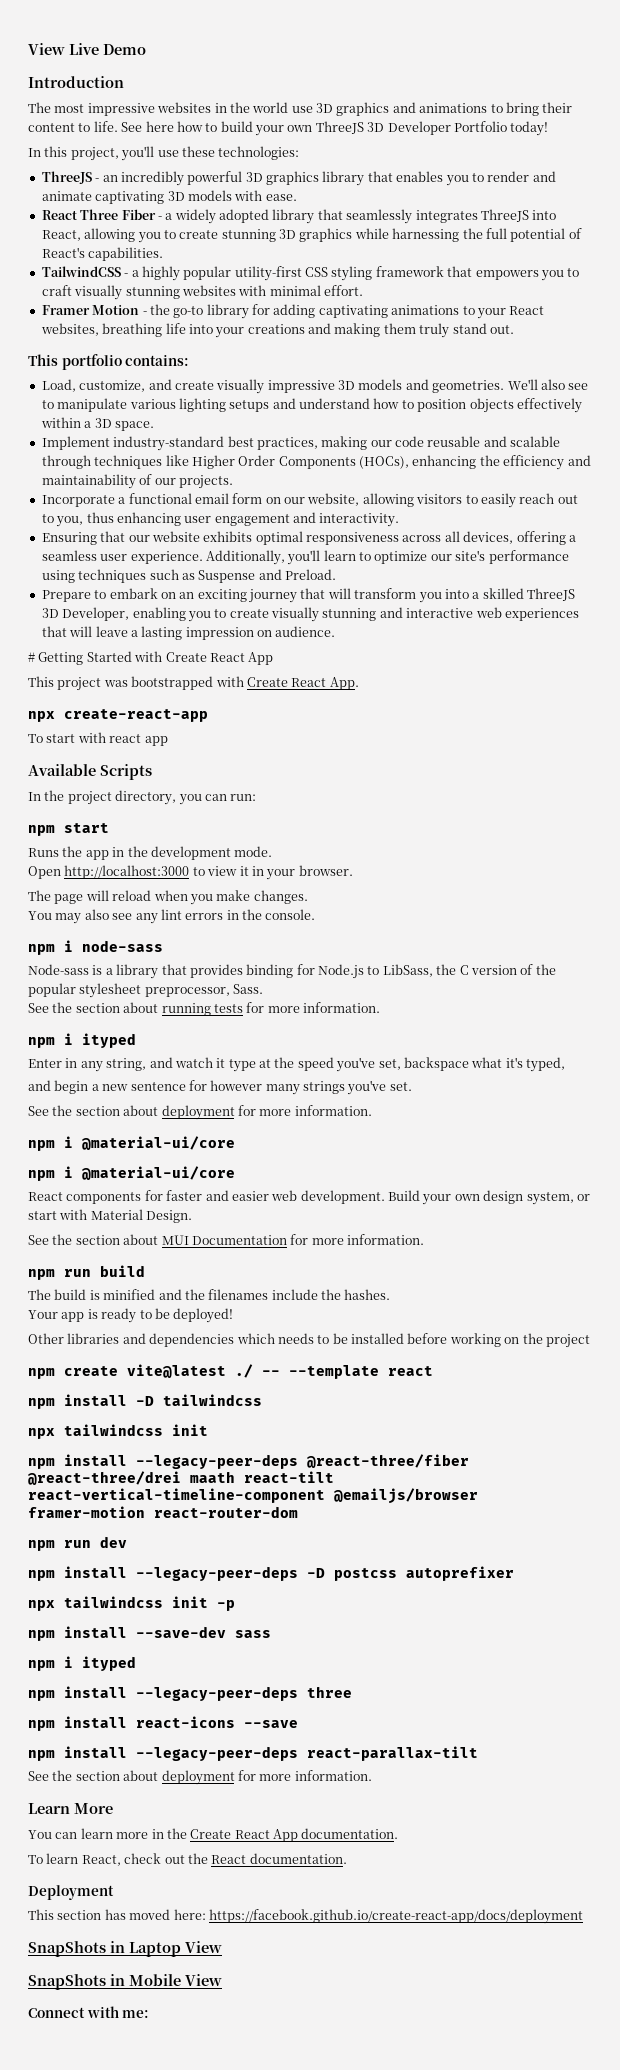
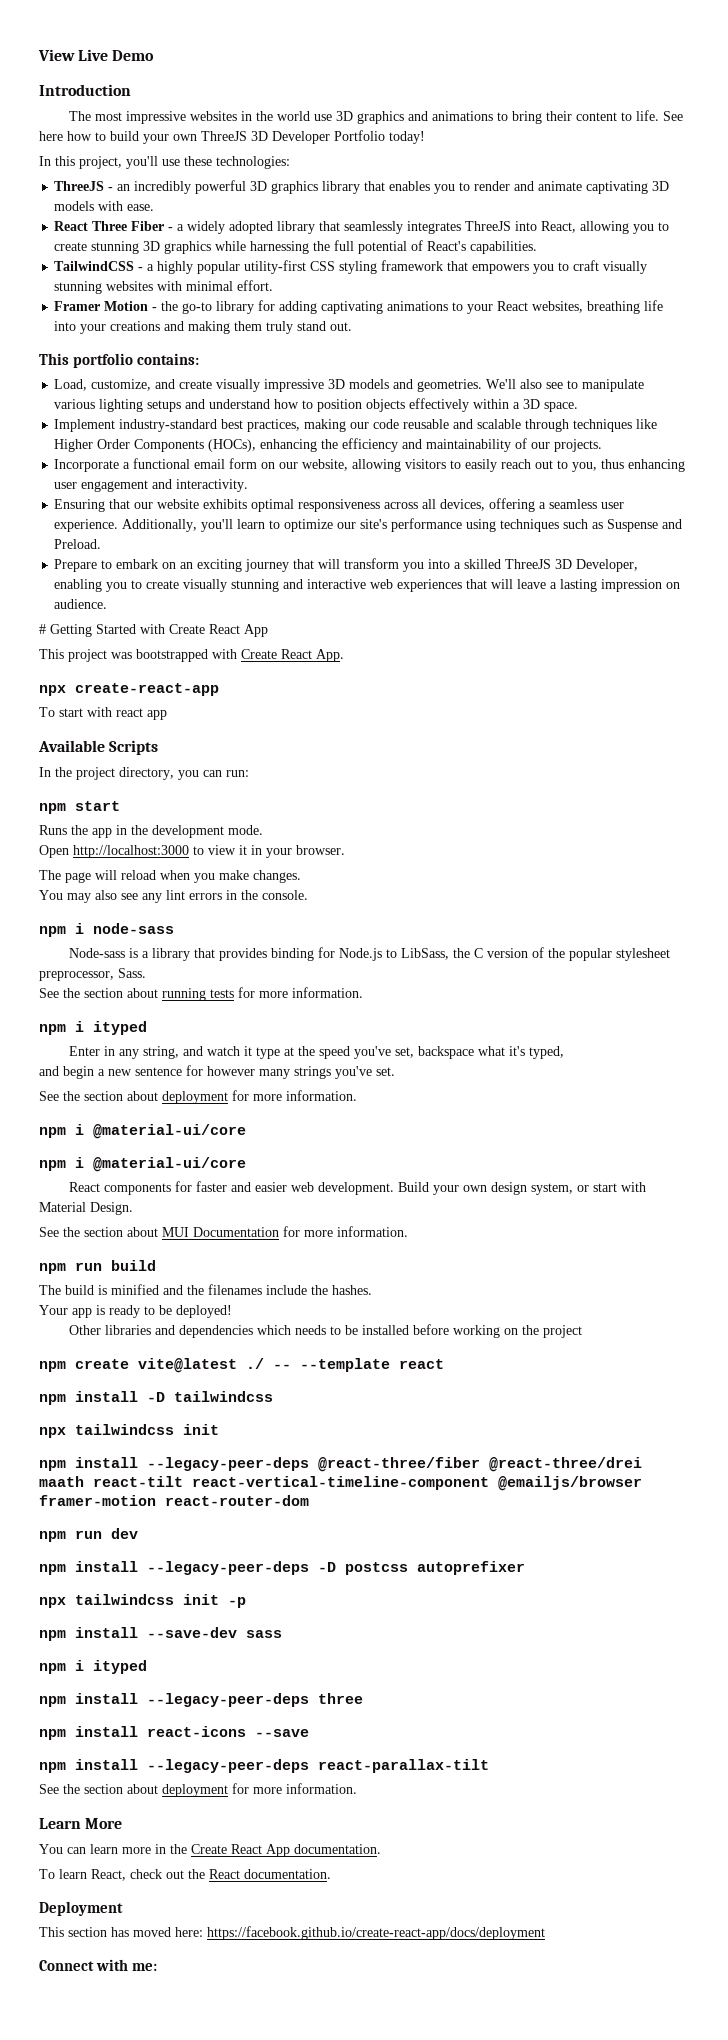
- SnapShots in Laptop View
- SnapShots in Mobile View

